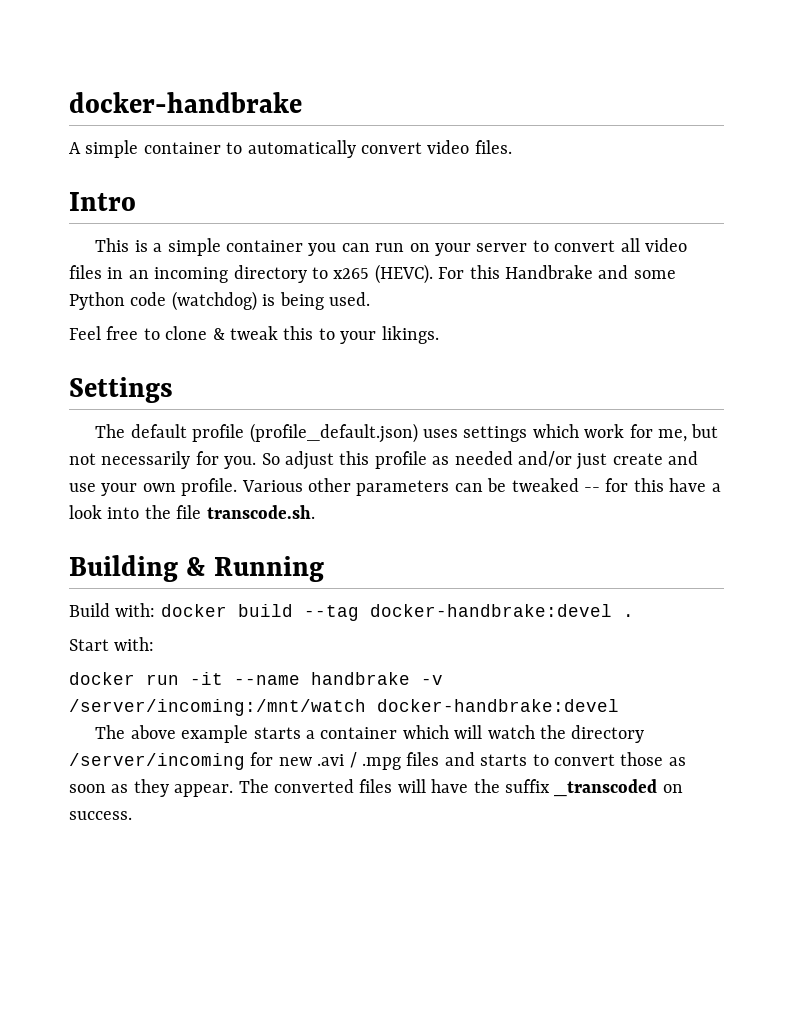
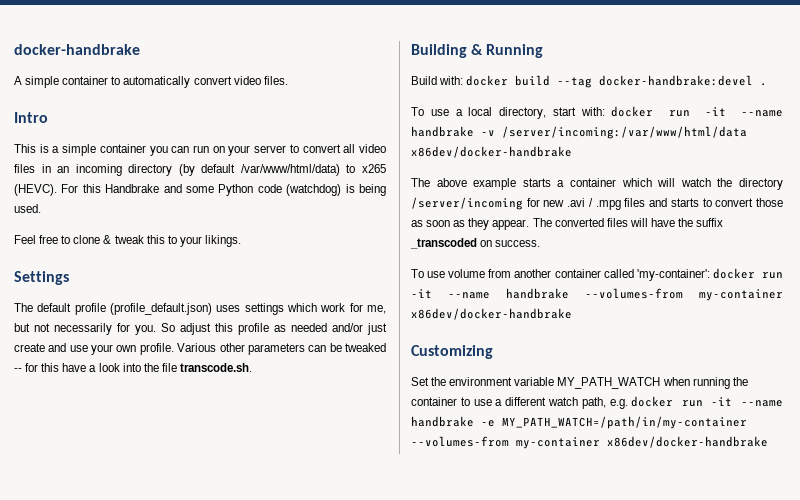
- This is a simple container you can run on your server to convert all video files in an incoming directory to x265 (HEVC).
+ This is a simple container you can run on your server to convert all video files in an incoming directory (by default /var/www/html/data) to x265 (HEVC).
- Start with:
- docker run -it --name handbrake -v /server/incoming:/mnt/watch docker-handbrake:devel
+ To use a local directory, start with: docker run -it --name handbrake -v /server/incoming:/var/www/html/data x86dev/docker-handbrake
+ To use volume from another container called 'my-container': docker run -it --name handbrake --volumes-from my-container x86dev/docker-handbrake
+ Customizing
+ Set the environment variable MY_PATH_WATCH when running the container to use a different watch path, e.g. docker run -it --name handbrake -e MY_PATH_WATCH=/path/in/my-container --volumes-from my-container x86dev/docker-handbrake

